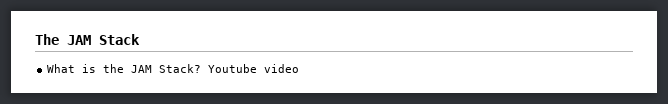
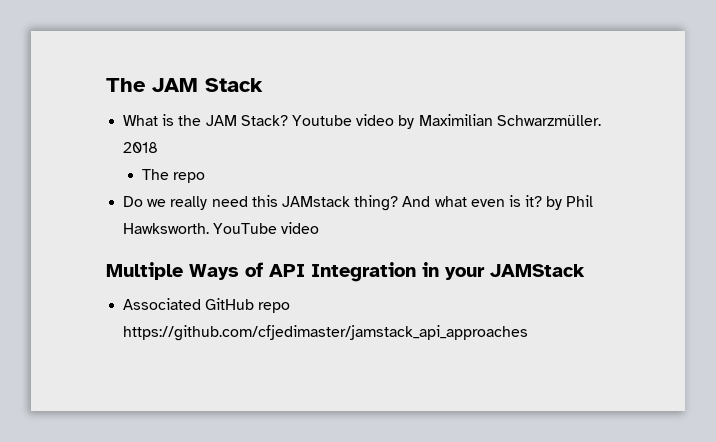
- Youtube video
+ Youtube video by Maximilian Schwarzmüller. 2018
+ The repo
+ Do we really need this JAMstack thing? And what even is it? by Phil Hawksworth. YouTube video
+ Multiple Ways of API Integration in your JAMStack
+ Associated GitHub repo https://github.com/cfjedimaster/jamstack_api_approaches

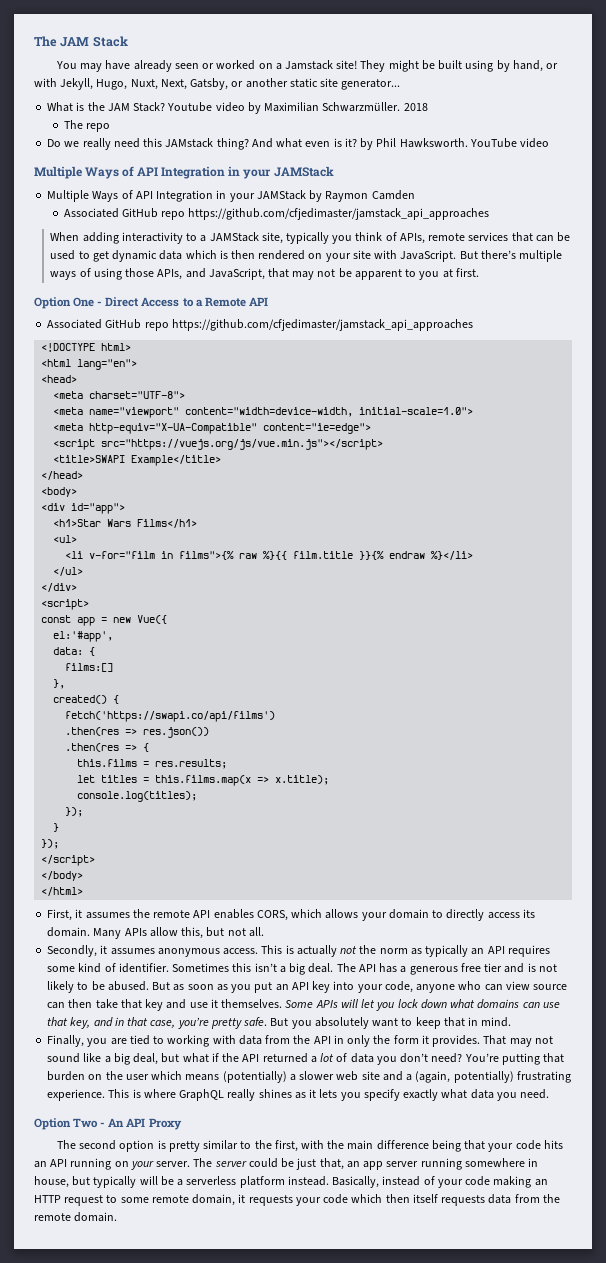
+ You may have already seen or worked on a Jamstack site! They might be built using by hand, or with Jekyll, Hugo, Nuxt, Next, Gatsby, or another static site generator...
+ Multiple Ways of API Integration in your JAMStack by Raymon Camden
  Associated GitHub repo https://github.com/cfjedimaster/jamstack_api_approaches
+ When adding interactivity to a JAMStack site, typically you think of APIs, remote services that can be used to get dynamic data which is then rendered on your site with JavaScript. But there’s multiple ways of using those APIs, and JavaScript, that may not be apparent to you at first.
+ Option One - Direct Access to a Remote API
+ Associated GitHub repo https://github.com/cfjedimaster/jamstack_api_approaches
+ <!DOCTYPE html>
+ <html lang="en">
+ <head>
+ <meta charset="UTF-8">
+ <meta name="viewport" content="width=device-width, initial-scale=1.0">
+ <meta http-equiv="X-UA-Compatible" content="ie=edge">
+ <script src="https://vuejs.org/js/vue.min.js"></script>
+ <title>SWAPI Example</title>
+ </head>
+ <body>
+ <div id="app">
+ <h1>Star Wars Films</h1>
+ <ul>
+ <li v-for="film in films">{% raw %}{{ film.title }}{% endraw %}</li>
+ </ul>
+ </div>
+ <script>
+ const app = new Vue({
+ el:'#app',
+ data: {
+ films:[]
+ },
+ created() {
+ fetch('https://swapi.co/api/films')
+ .then(res => res.json())
+ .then(res => {
+ this.films = res.results;
+ let titles = this.films.map(x => x.title);
+ console.log(titles);
+ });
+ }
+ });
+ </script>
+ </body>
+ </html>
+ First, it assumes the remote API enables CORS, which allows your domain to directly access its domain. Many APIs allow this, but not all.
+ Secondly, it assumes anonymous access. This is actually not the norm as typically an API requires some kind of identifier. Sometimes this isn’t a big deal. The API has a generous free tier and is not likely to be abused. But as soon as you put an API key into your code, anyone who can view source can then take that key and use it themselves. Some APIs will let you lock down what domains can use that key, and in that case, you’re pretty safe. But you absolutely want to keep that in mind.
+ Finally, you are tied to working with data from the API in only the form it provides. That may not sound like a big deal, but what if the API returned a lot of data you don’t need? You’re putting that burden on the user which means (potentially) a slower web site and a (again, potentially) frustrating experience. This is where GraphQL really shines as it lets you specify exactly what data you need.
+ Option Two - An API Proxy
+ The second option is pretty similar to the first, with the main difference being that your code hits an API running on your server. The server could be just that, an app server running somewhere in house, but typically will be a serverless platform instead. Basically, instead of your code making an HTTP request to some remote domain, it requests your code which then itself requests data from the remote domain.

